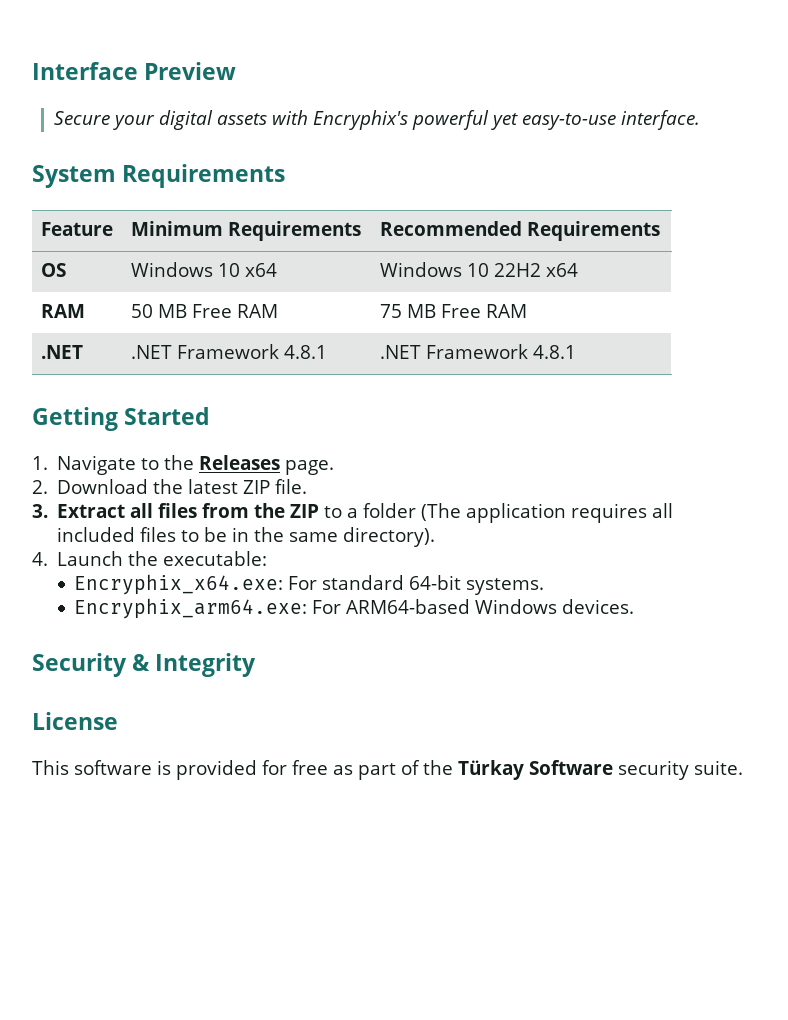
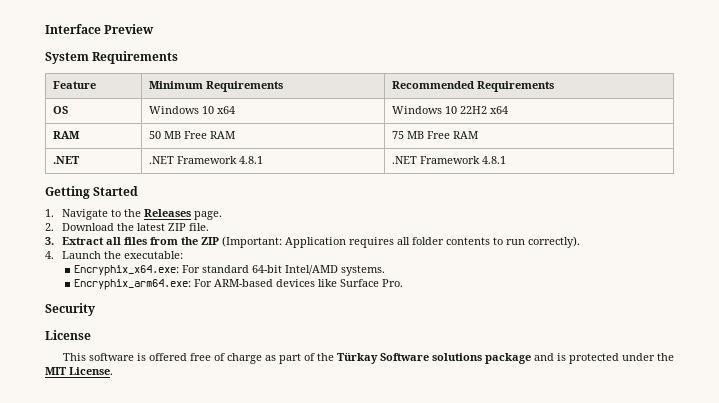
- Secure your digital assets with Encryphix's powerful yet easy-to-use interface.
- 3. Extract all files from the ZIP to a folder (The application requires all included files to be in the same directory).
+ 3. Extract all files from the ZIP (Important: Application requires all folder contents to run correctly).
- Encryphix_x64.exe: For standard 64-bit systems.
+ Encryphix_x64.exe: For standard 64-bit Intel/AMD systems.
- Encryphix_arm64.exe: For ARM64-based Windows devices.
+ Encryphix_arm64.exe: For ARM-based devices like Surface Pro.
- Security & Integrity
+ Security
- This software is provided for free as part of the Türkay Software security suite.
+ This software is offered free of charge as part of the Türkay Software solutions package and is protected under the MIT License.

